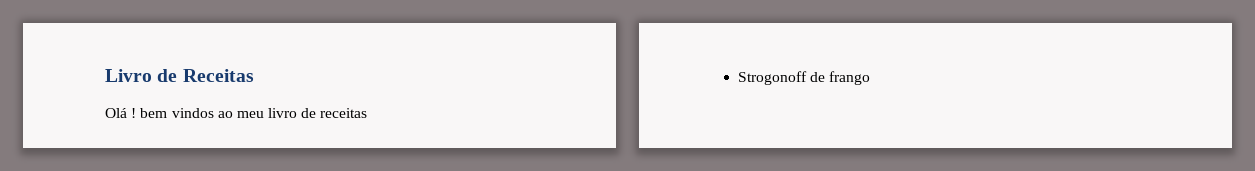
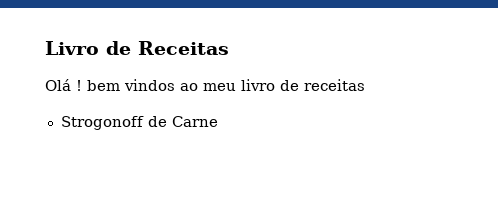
- Strogonoff de frango
+ Strogonoff de Carne

